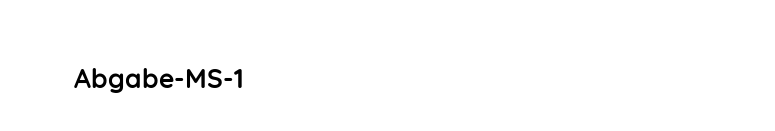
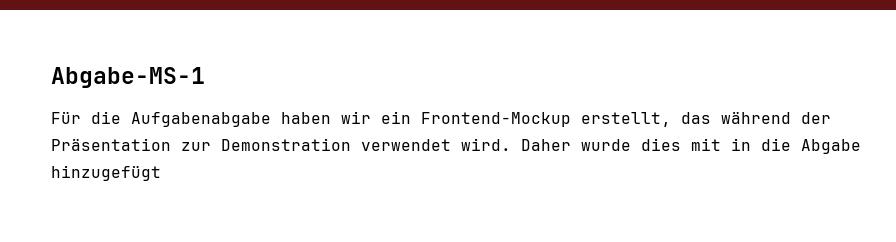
+ Für die Aufgabenabgabe haben wir ein Frontend-Mockup erstellt, das während der Präsentation zur Demonstration verwendet wird. Daher wurde dies mit in die Abgabe hinzugefügt

